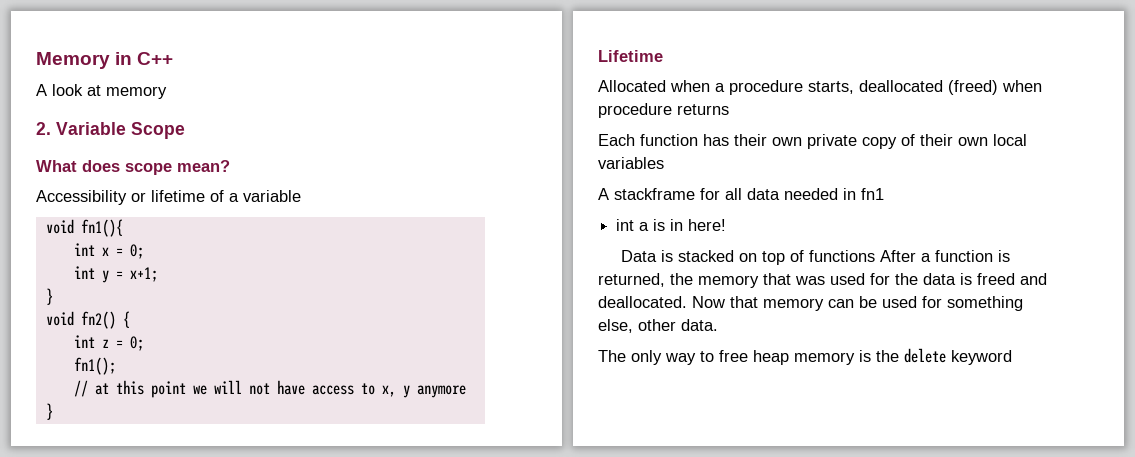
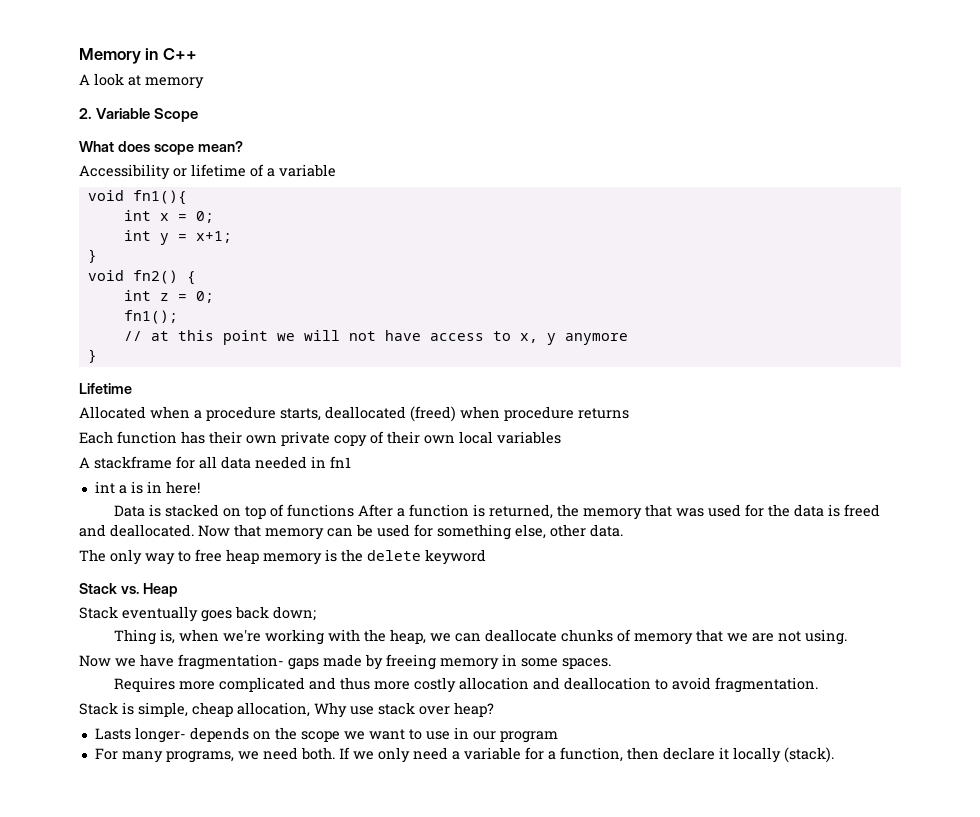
+ Stack vs. Heap
+ Stack eventually goes back down;
+ Thing is, when we're working with the heap, we can deallocate chunks of memory that we are not using.
+ Now we have fragmentation- gaps made by freeing memory in some spaces.
+ Requires more complicated and thus more costly allocation and deallocation to avoid fragmentation.
+ Stack is simple, cheap allocation, Why use stack over heap?
+ Lasts longer- depends on the scope we want to use in our program
+ For many programs, we need both. If we only need a variable for a function, then declare it locally (stack).

